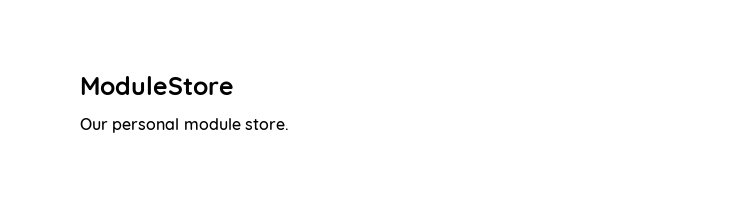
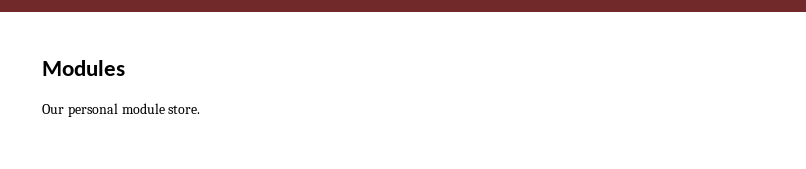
- ModuleStore
+ Modules

